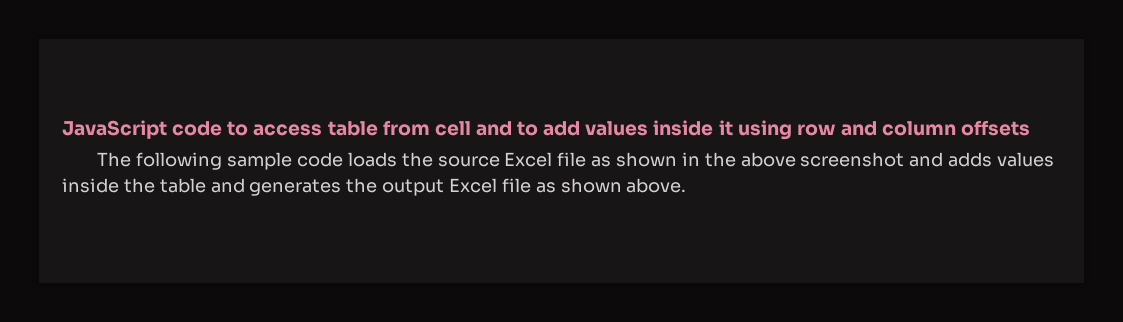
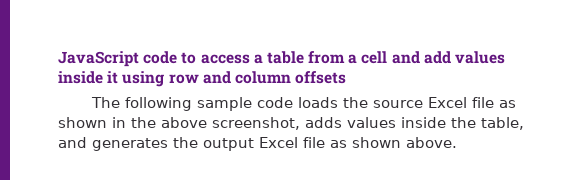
- JavaScript code to access table from cell and to add values inside it using row and column offsets
+ JavaScript code to access a table from a cell and add values inside it using row and column offsets
- The following sample code loads the source Excel file as shown in the above screenshot and adds values inside the table and generates the output Excel file as shown above.
+ The following sample code loads the source Excel file as shown in the above screenshot, adds values inside the table, and generates the output Excel file as shown above.

